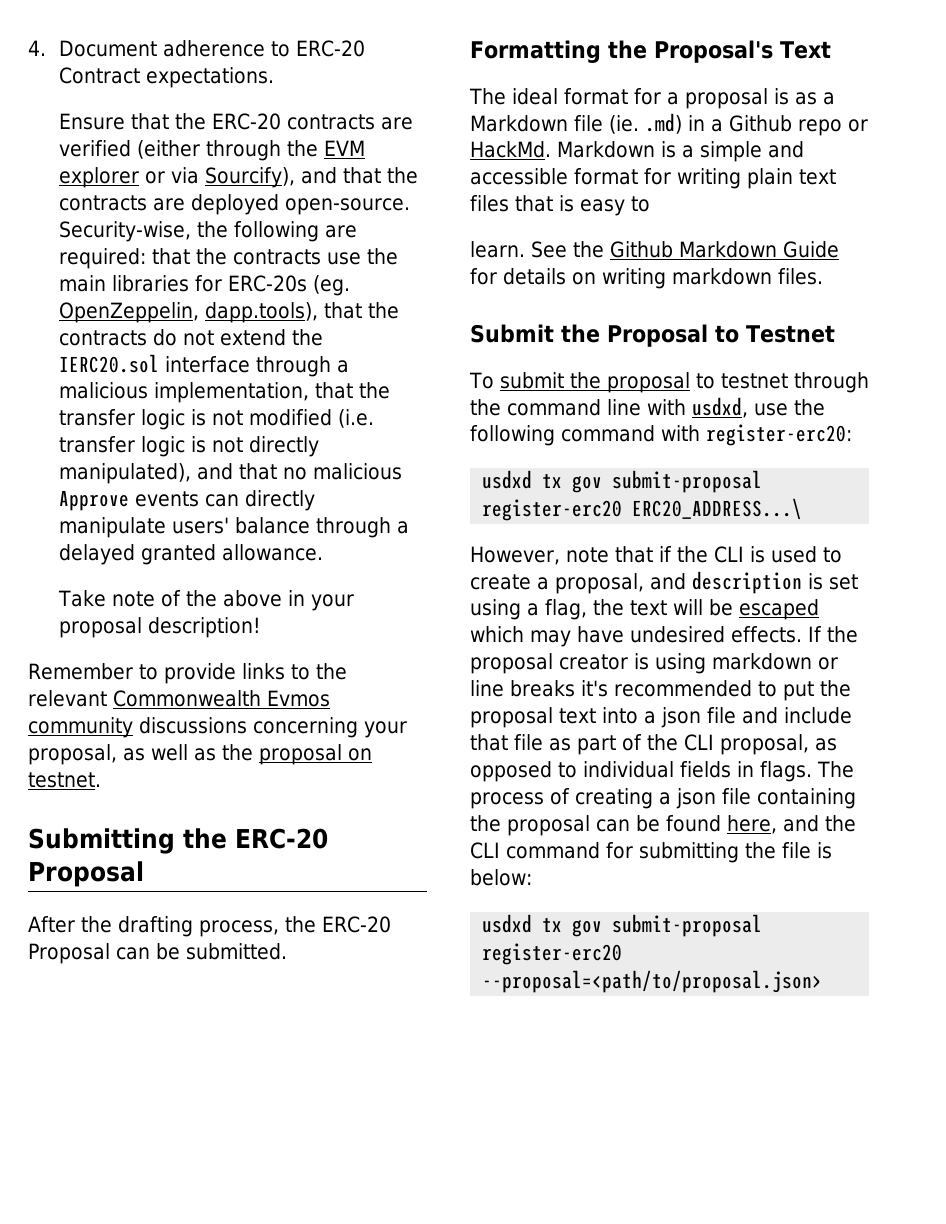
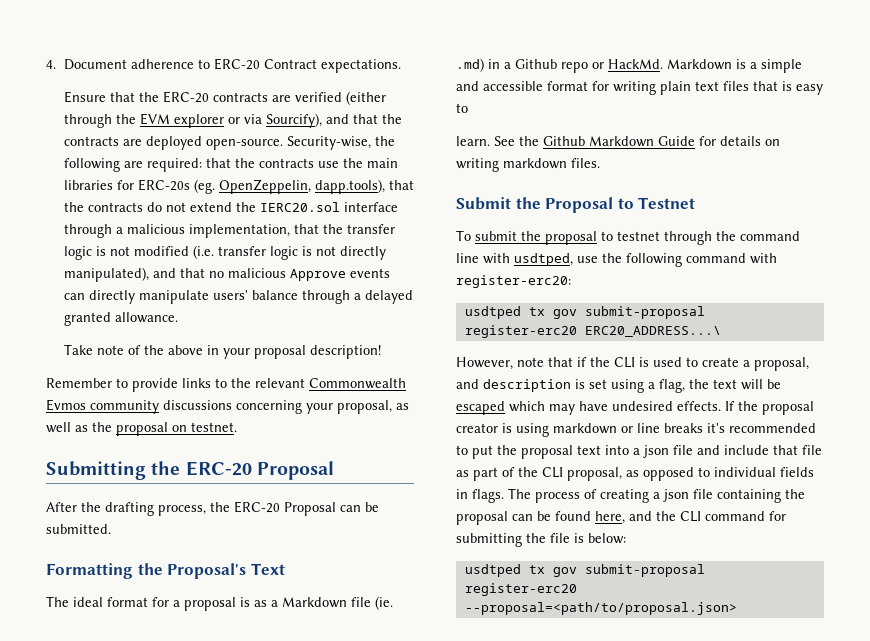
- To submit the proposal to testnet through the command line with usdxd, use the following command with register-erc20:
+ To submit the proposal to testnet through the command line with usdtped, use the following command with register-erc20:
- usdxd tx gov submit-proposal register-erc20 ERC20_ADDRESS...\
+ usdtped tx gov submit-proposal register-erc20 ERC20_ADDRESS...\
- usdxd tx gov submit-proposal register-erc20 --proposal=<path/to/proposal.json>
+ usdtped tx gov submit-proposal register-erc20 --proposal=<path/to/proposal.json>

